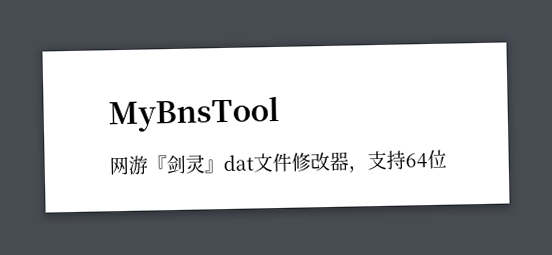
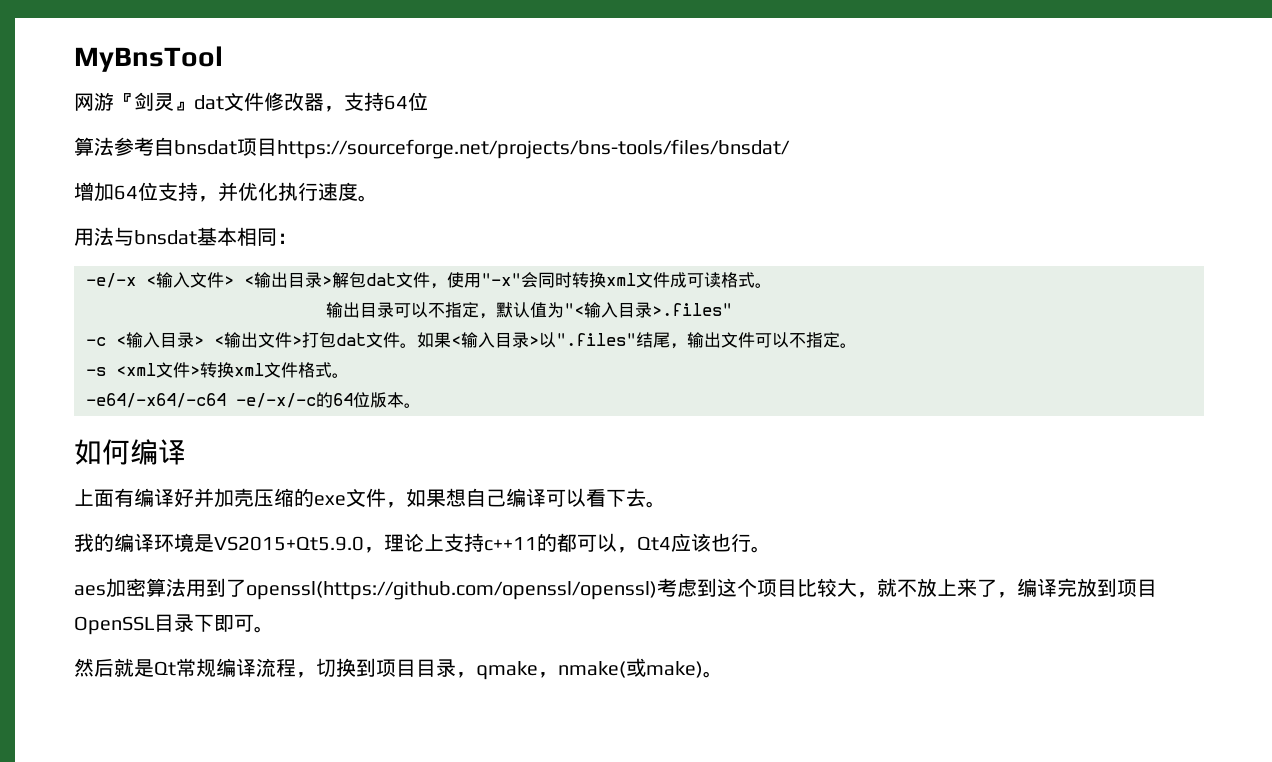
+ 算法参考自bnsdat项目https://sourceforge.net/projects/bns-tools/files/bnsdat/
+ 增加64位支持，并优化执行速度。
+ 用法与bnsdat基本相同：
+ -e/-x <输入文件> <输出目录>解包dat文件，使用"-x"会同时转换xml文件成可读格式。
+ 输出目录可以不指定，默认值为"<输入目录>.files"
+ -c <输入目录> <输出文件>打包dat文件。如果<输入目录>以".files"结尾，输出文件可以不指定。
+ -s <xml文件>转换xml文件格式。
+ -e64/-x64/-c64 -e/-x/-c的64位版本。
+ 如何编译
+ 上面有编译好并加壳压缩的exe文件，如果想自己编译可以看下去。
+ 我的编译环境是VS2015+Qt5.9.0，理论上支持c++11的都可以，Qt4应该也行。
+ aes加密算法用到了openssl(https://github.com/openssl/openssl)考虑到这个项目比较大，就不放上来了，编译完放到项目OpenSSL目录下即可。
+ 然后就是Qt常规编译流程，切换到项目目录，qmake，nmake(或make)。

